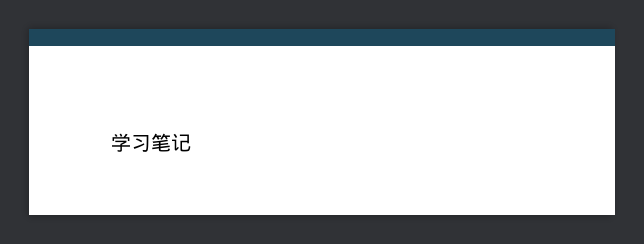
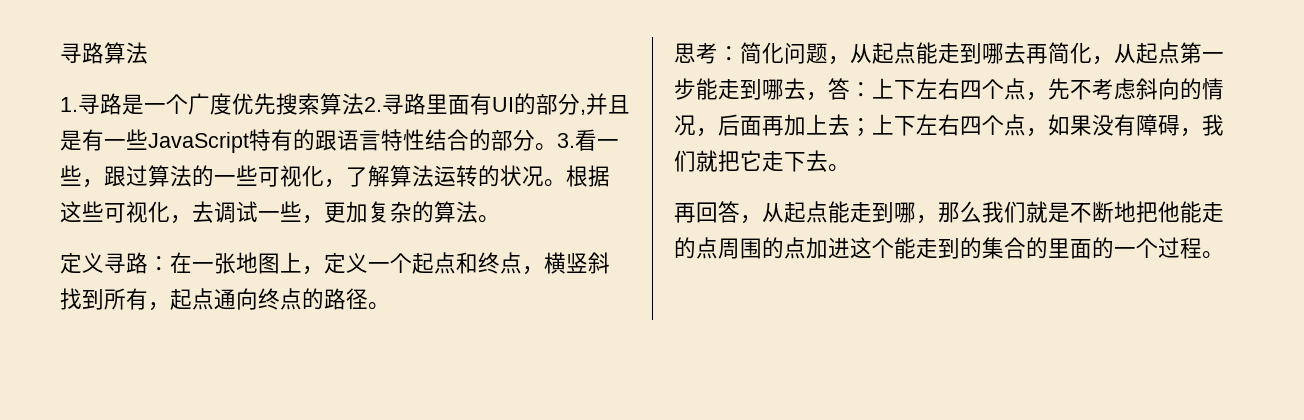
- 学习笔记
+ 寻路算法
+ 1.寻路是一个广度优先搜索算法2.寻路里面有UI的部分,并且是有一些JavaScript特有的跟语言特性结合的部分。3.看一些，跟过算法的一些可视化，了解算法运转的状况。根据这些可视化，去调试一些，更加复杂的算法。
+ 定义寻路：在一张地图上，定义一个起点和终点，横竖斜找到所有，起点通向终点的路径。
+ 思考：简化问题，从起点能走到哪去再简化，从起点第一步能走到哪去，答：上下左右四个点，先不考虑斜向的情况，后面再加上去；上下左右四个点，如果没有障碍，我们就把它走下去。
+ 再回答，从起点能走到哪，那么我们就是不断地把他能走的点周围的点加进这个能走到的集合的里面的一个过程。

